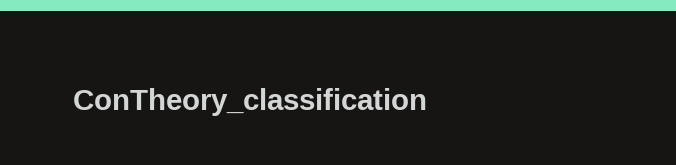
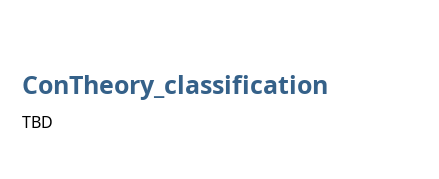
+ TBD

